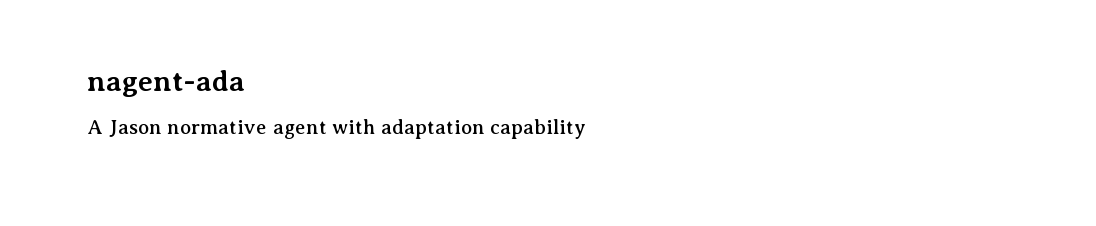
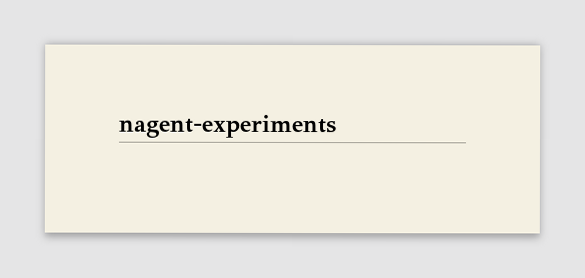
- nagent-ada
- A Jason normative agent with adaptation capability
+ nagent-experiments

